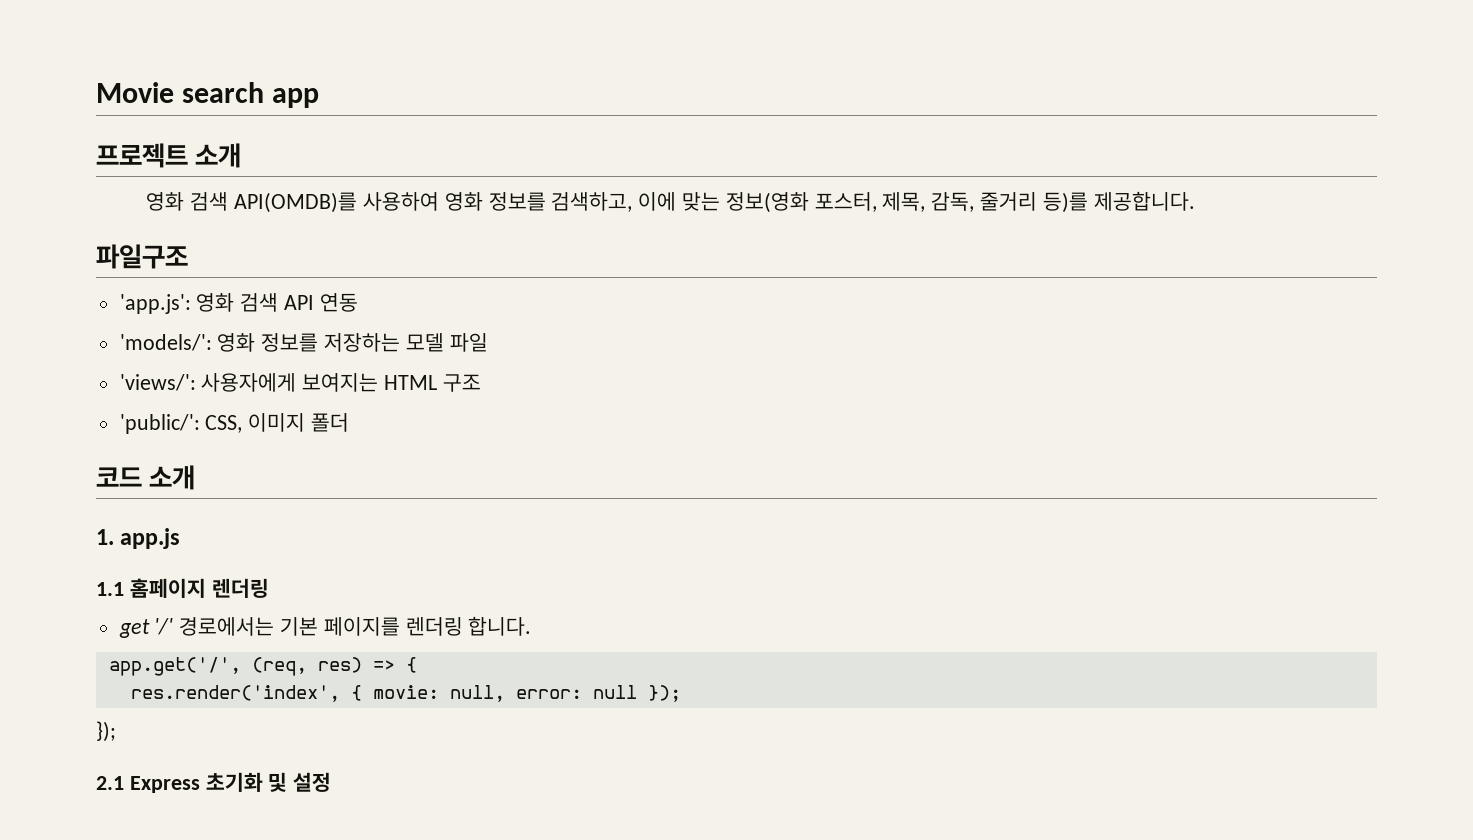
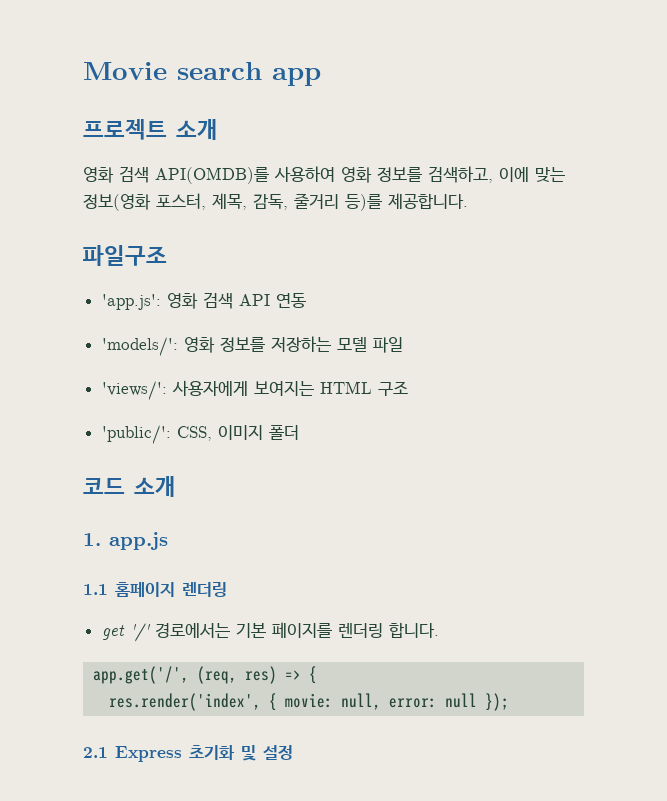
  res.render('index', { movie: null, error: null });
- });

